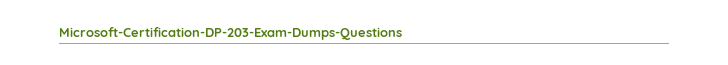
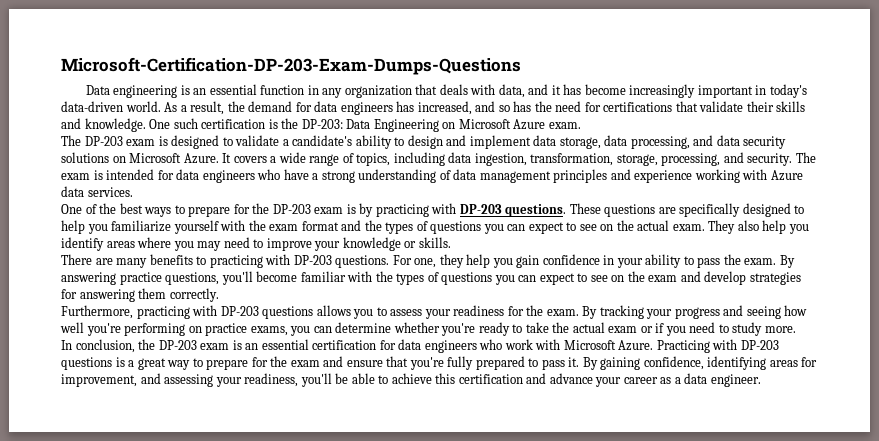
+ Data engineering is an essential function in any organization that deals with data, and it has become increasingly important in today's data-driven world. As a result, the demand for data engineers has increased, and so has the need for certifications that validate their skills and knowledge. One such certification is the DP-203: Data Engineering on Microsoft Azure exam.
+ The DP-203 exam is designed to validate a candidate's ability to design and implement data storage, data processing, and data security solutions on Microsoft Azure. It covers a wide range of topics, including data ingestion, transformation, storage, processing, and security. The exam is intended for data engineers who have a strong understanding of data management principles and experience working with Azure data services.
+ One of the best ways to prepare for the DP-203 exam is by practicing with DP-203 questions. These questions are specifically designed to help you familiarize yourself with the exam format and the types of questions you can expect to see on the actual exam. They also help you identify areas where you may need to improve your knowledge or skills.
+ There are many benefits to practicing with DP-203 questions. For one, they help you gain confidence in your ability to pass the exam. By answering practice questions, you'll become familiar with the types of questions you can expect to see on the exam and develop strategies for answering them correctly.
+ Furthermore, practicing with DP-203 questions allows you to assess your readiness for the exam. By tracking your progress and seeing how well you're performing on practice exams, you can determine whether you're ready to take the actual exam or if you need to study more.
+ In conclusion, the DP-203 exam is an essential certification for data engineers who work with Microsoft Azure. Practicing with DP-203 questions is a great way to prepare for the exam and ensure that you're fully prepared to pass it. By gaining confidence, identifying areas for improvement, and assessing your readiness, you'll be able to achieve this certification and advance your career as a data engineer.

